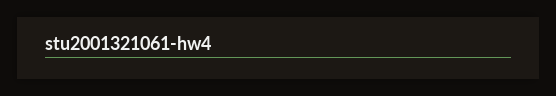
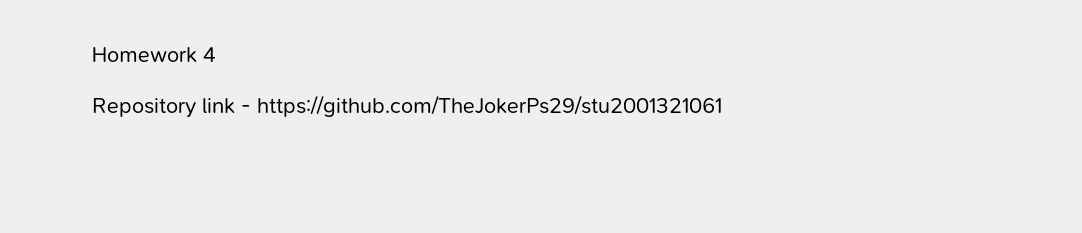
- stu2001321061-hw4
+ Homework 4
+ Repository link - https://github.com/TheJokerPs29/stu2001321061

